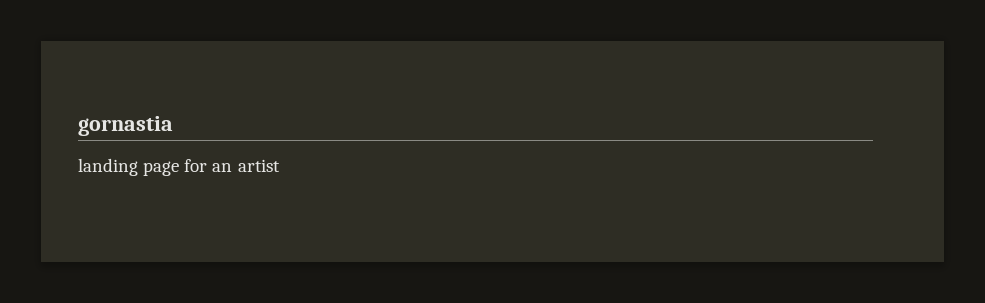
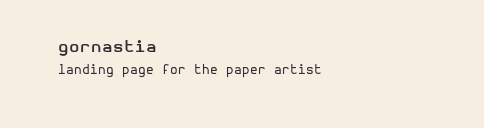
- landing page for an artist
+ landing page for the paper artist

